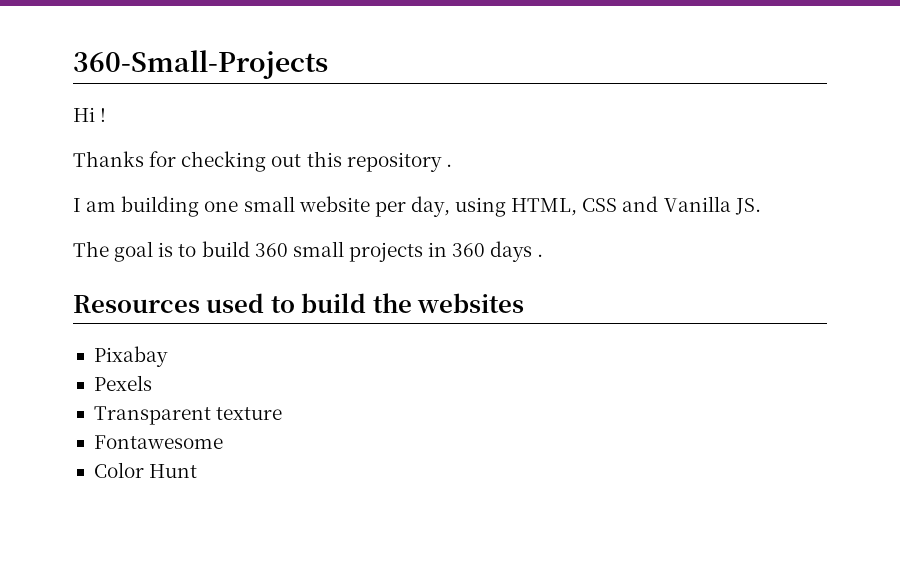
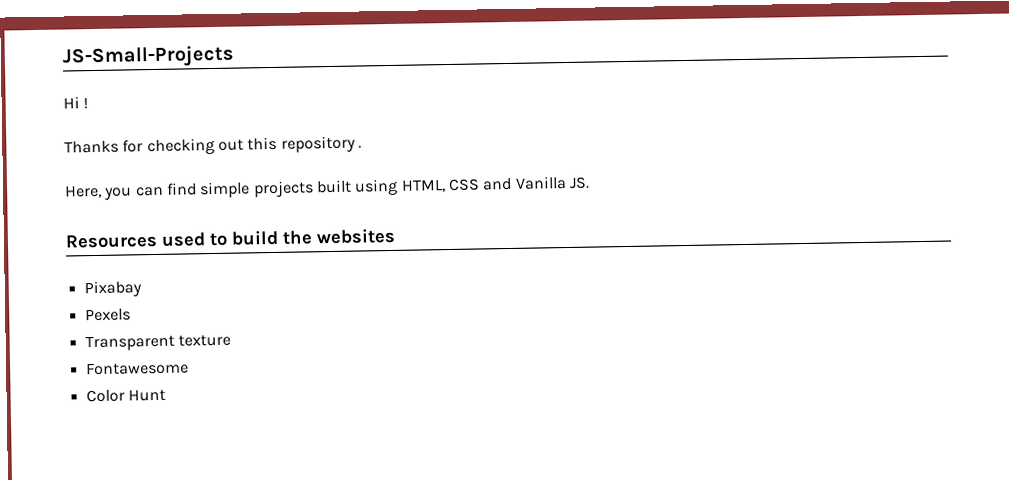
- 360-Small-Projects
+ JS-Small-Projects
- I am building one small website per day, using HTML, CSS and Vanilla JS.
+ Here, you can find simple projects built using HTML, CSS and Vanilla JS.
- The goal is to build 360 small projects in 360 days .

